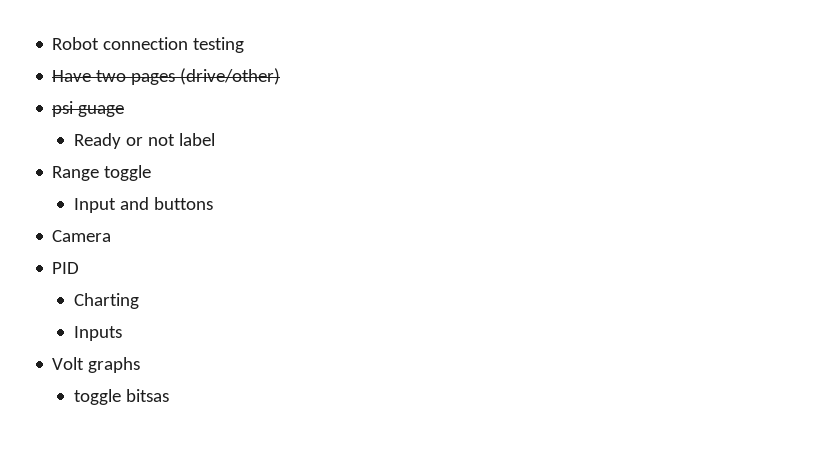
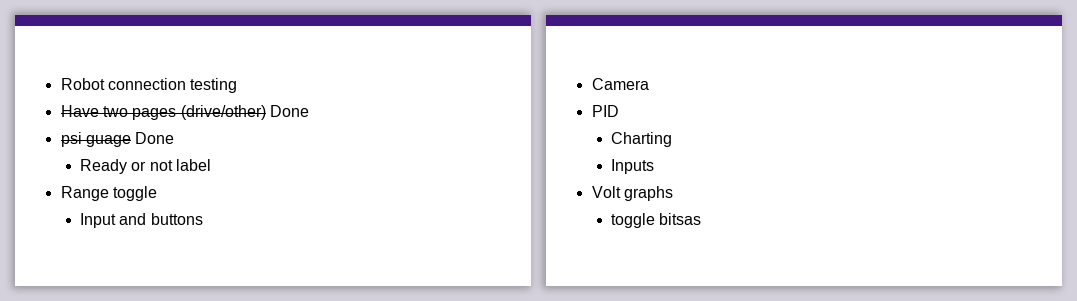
- Have two pages (drive/other)
+ Have two pages (drive/other) Done
- psi guage
+ psi guage Done

